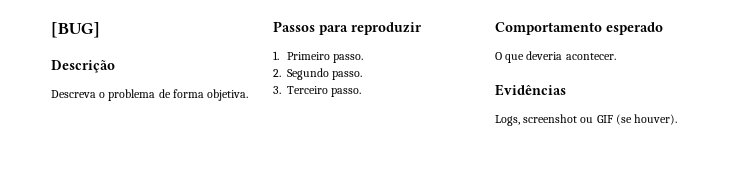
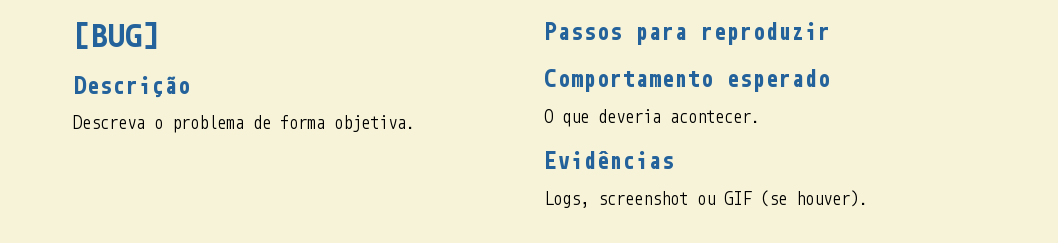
- 1. Primeiro passo.
- 2. Segundo passo.
- 3. Terceiro passo.

